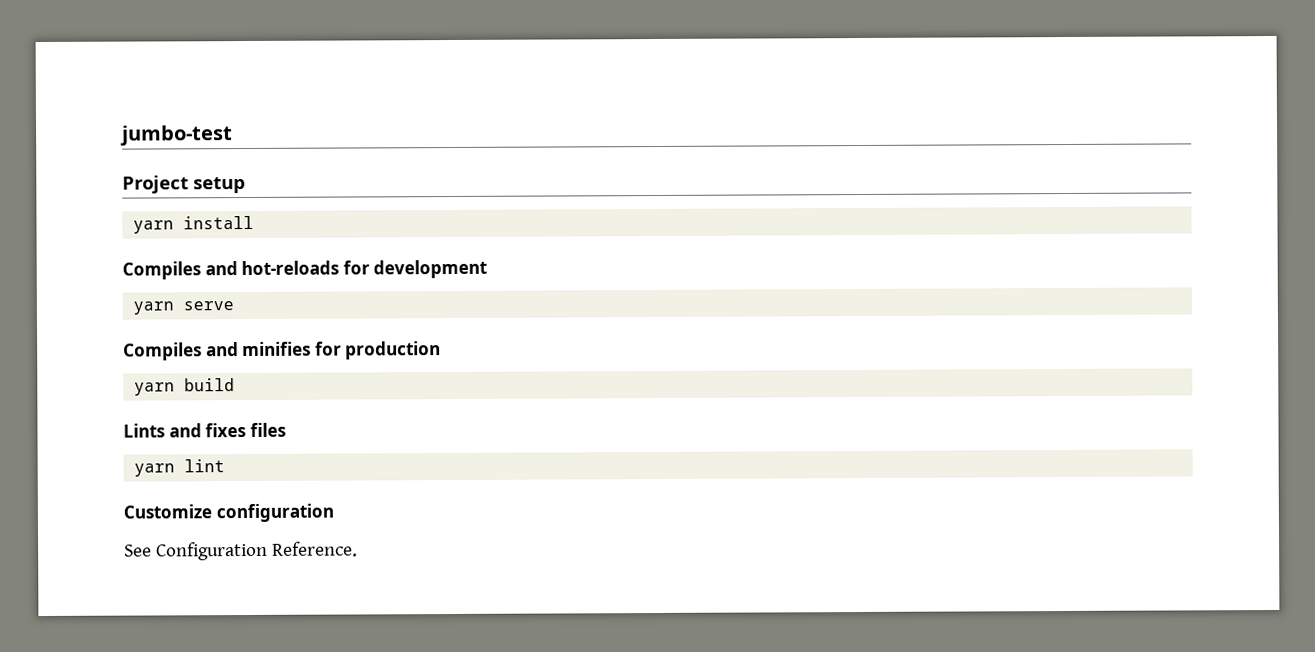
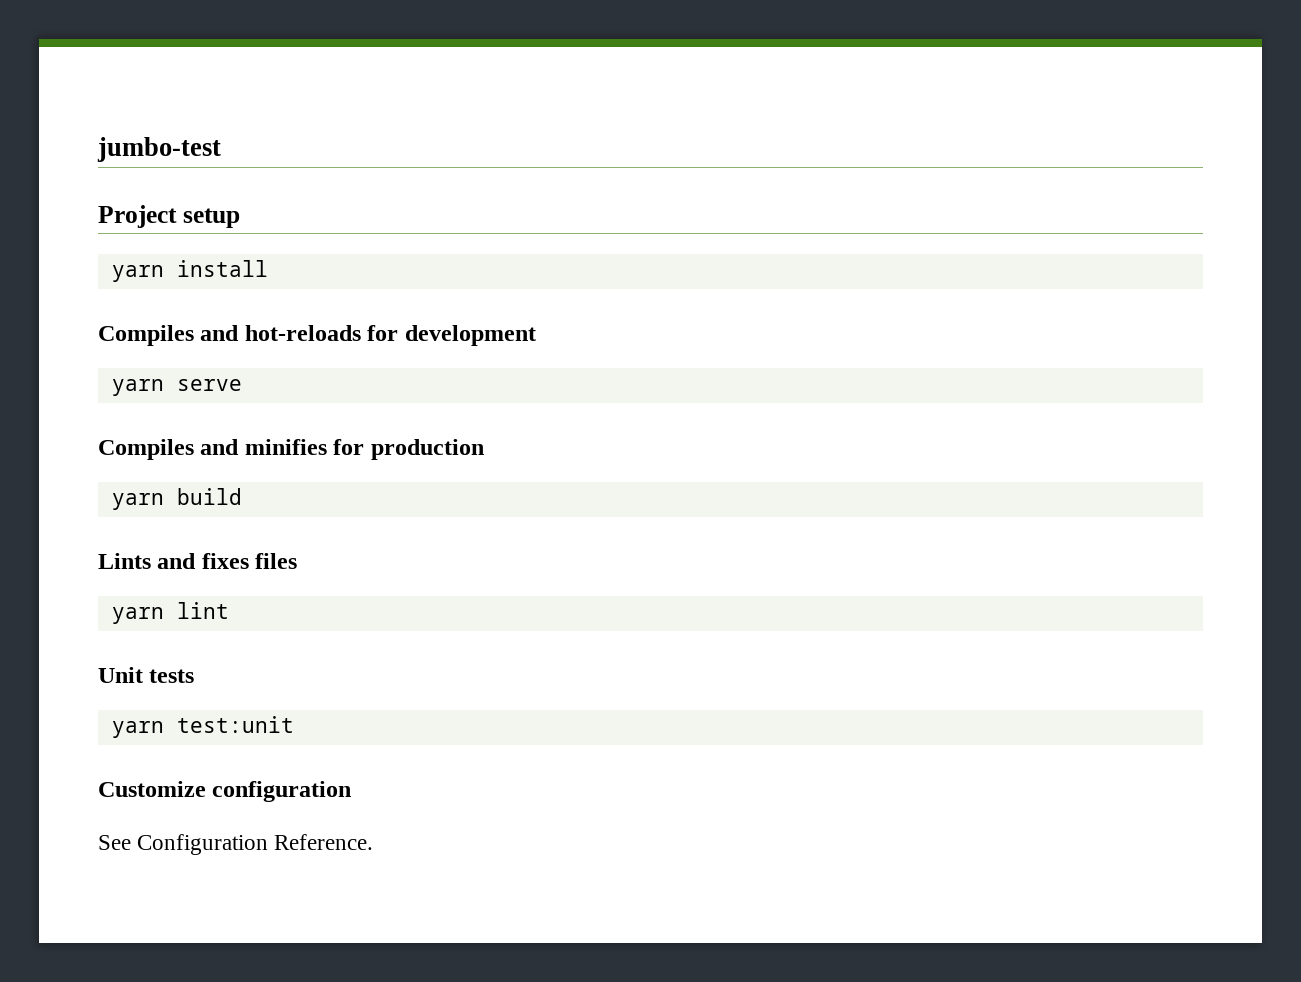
+ Unit tests
+ yarn test:unit

